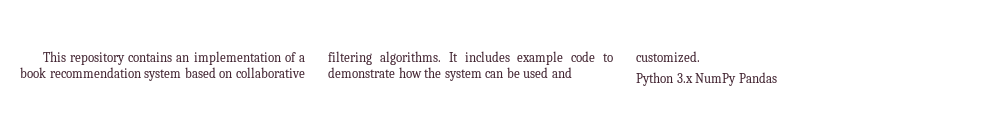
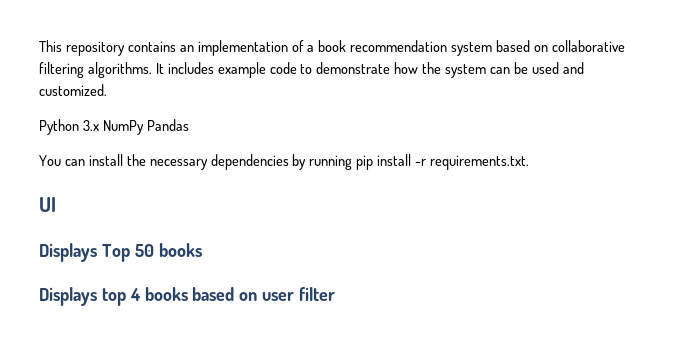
+ You can install the necessary dependencies by running pip install -r requirements.txt.
+ UI
+ Displays Top 50 books
+ Displays top 4 books based on user filter

